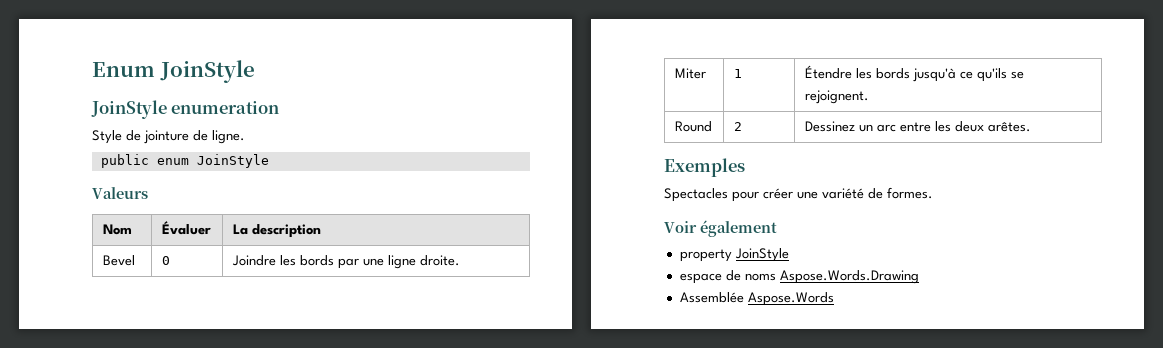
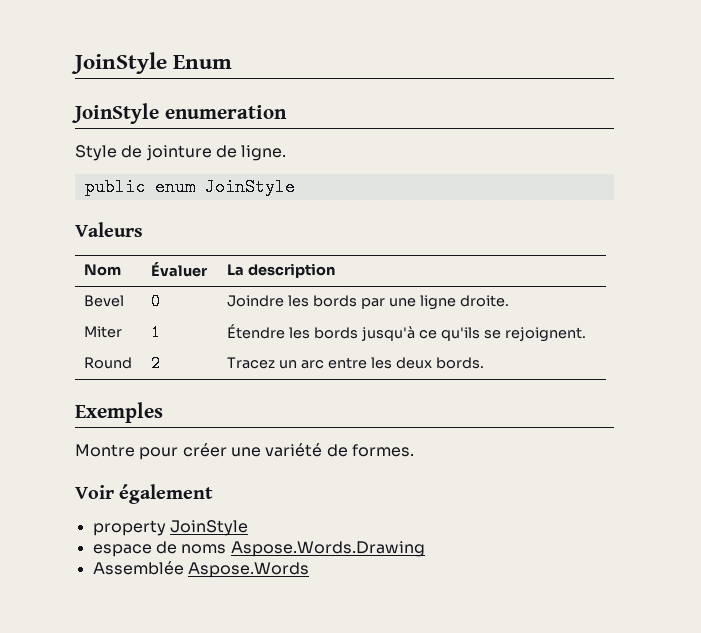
- Enum JoinStyle
+ JoinStyle Enum
- Round | 2 | Dessinez un arc entre les deux arêtes.
+ Round | 2 | Tracez un arc entre les deux bords.
- Spectacles pour créer une variété de formes.
+ Montre pour créer une variété de formes.

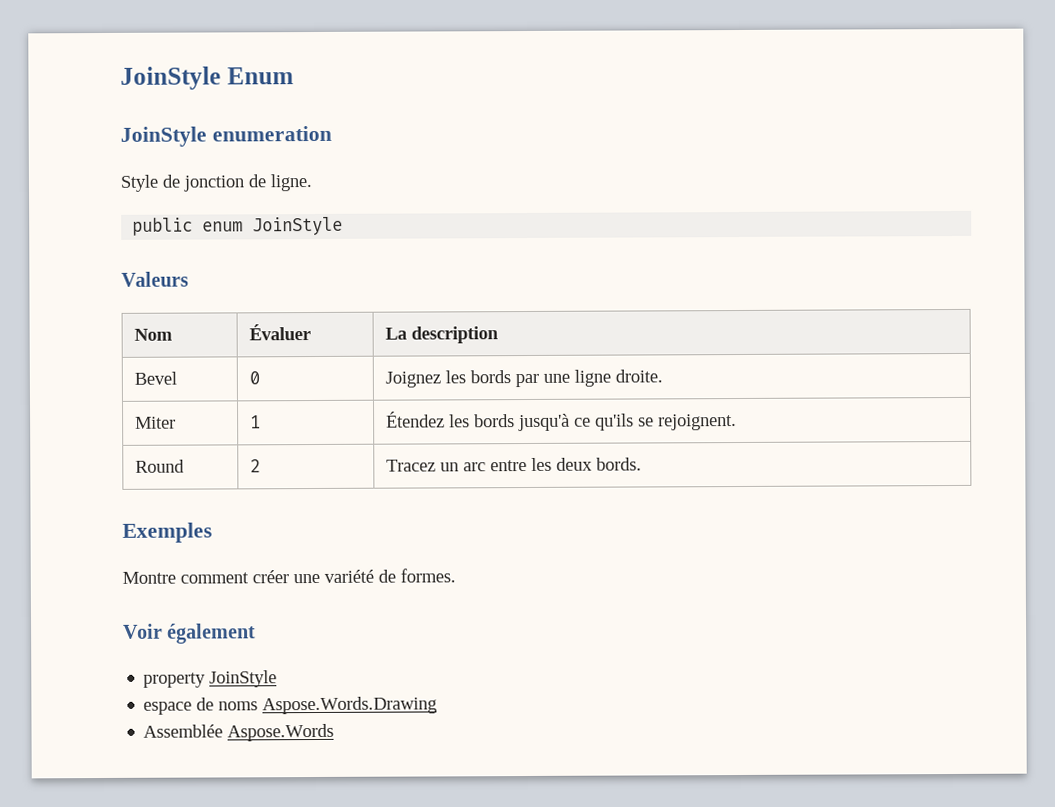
- Style de jointure de ligne.
+ Style de jonction de ligne.
- Bevel | 0 | Joindre les bords par une ligne droite.
+ Bevel | 0 | Joignez les bords par une ligne droite.
- Miter | 1 | Étendre les bords jusqu'à ce qu'ils se rejoignent.
+ Miter | 1 | Étendez les bords jusqu'à ce qu'ils se rejoignent.
- Montre pour créer une variété de formes.
+ Montre comment créer une variété de formes.

